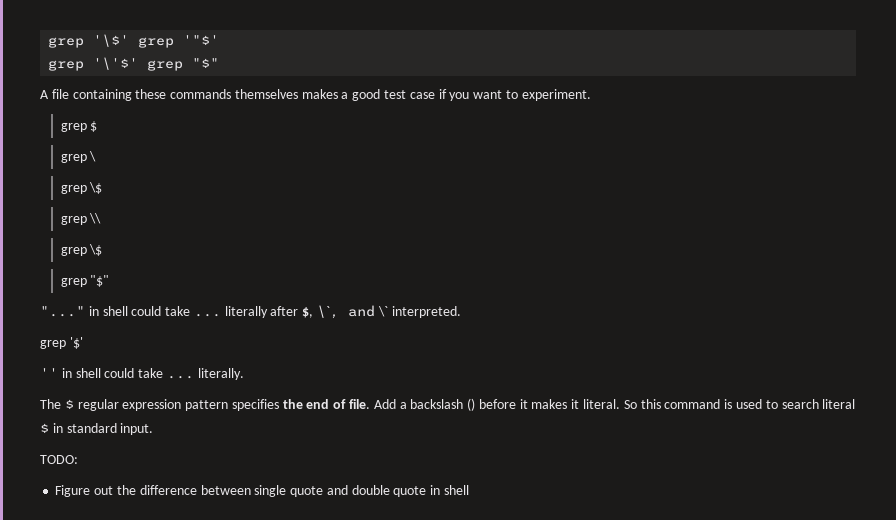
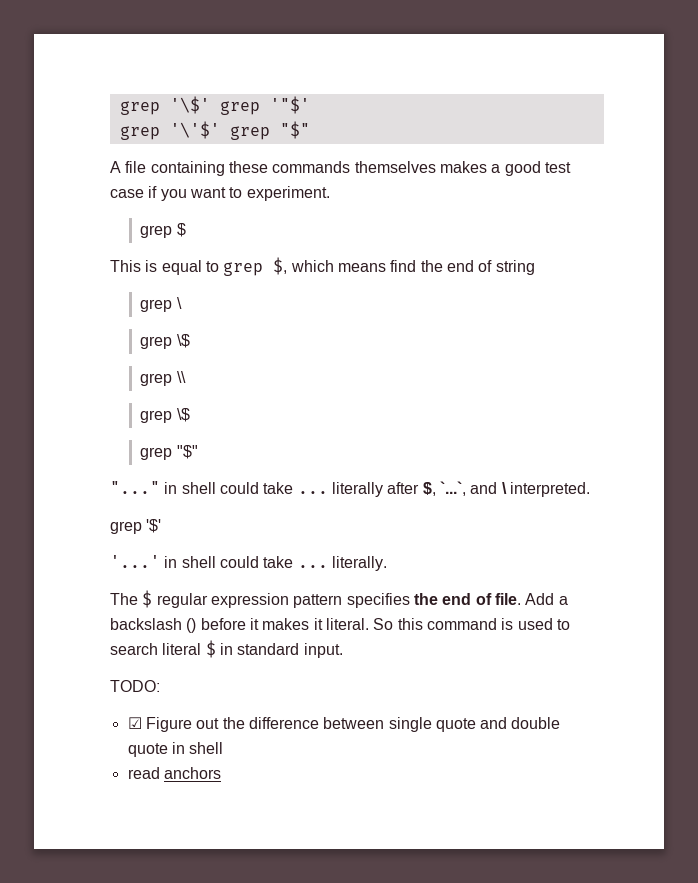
+ This is equal to grep $, which means find the end of string
- "..." in shell could take ... literally after $, \`, and \` interpreted.
+ "..." in shell could take ... literally after $, `...`, and \ interpreted.
- '' in shell could take ... literally.
+ '...' in shell could take ... literally.
- Figure out the difference between single quote and double quote in shell
+ ☑ Figure out the difference between single quote and double quote in shell
+ read anchors

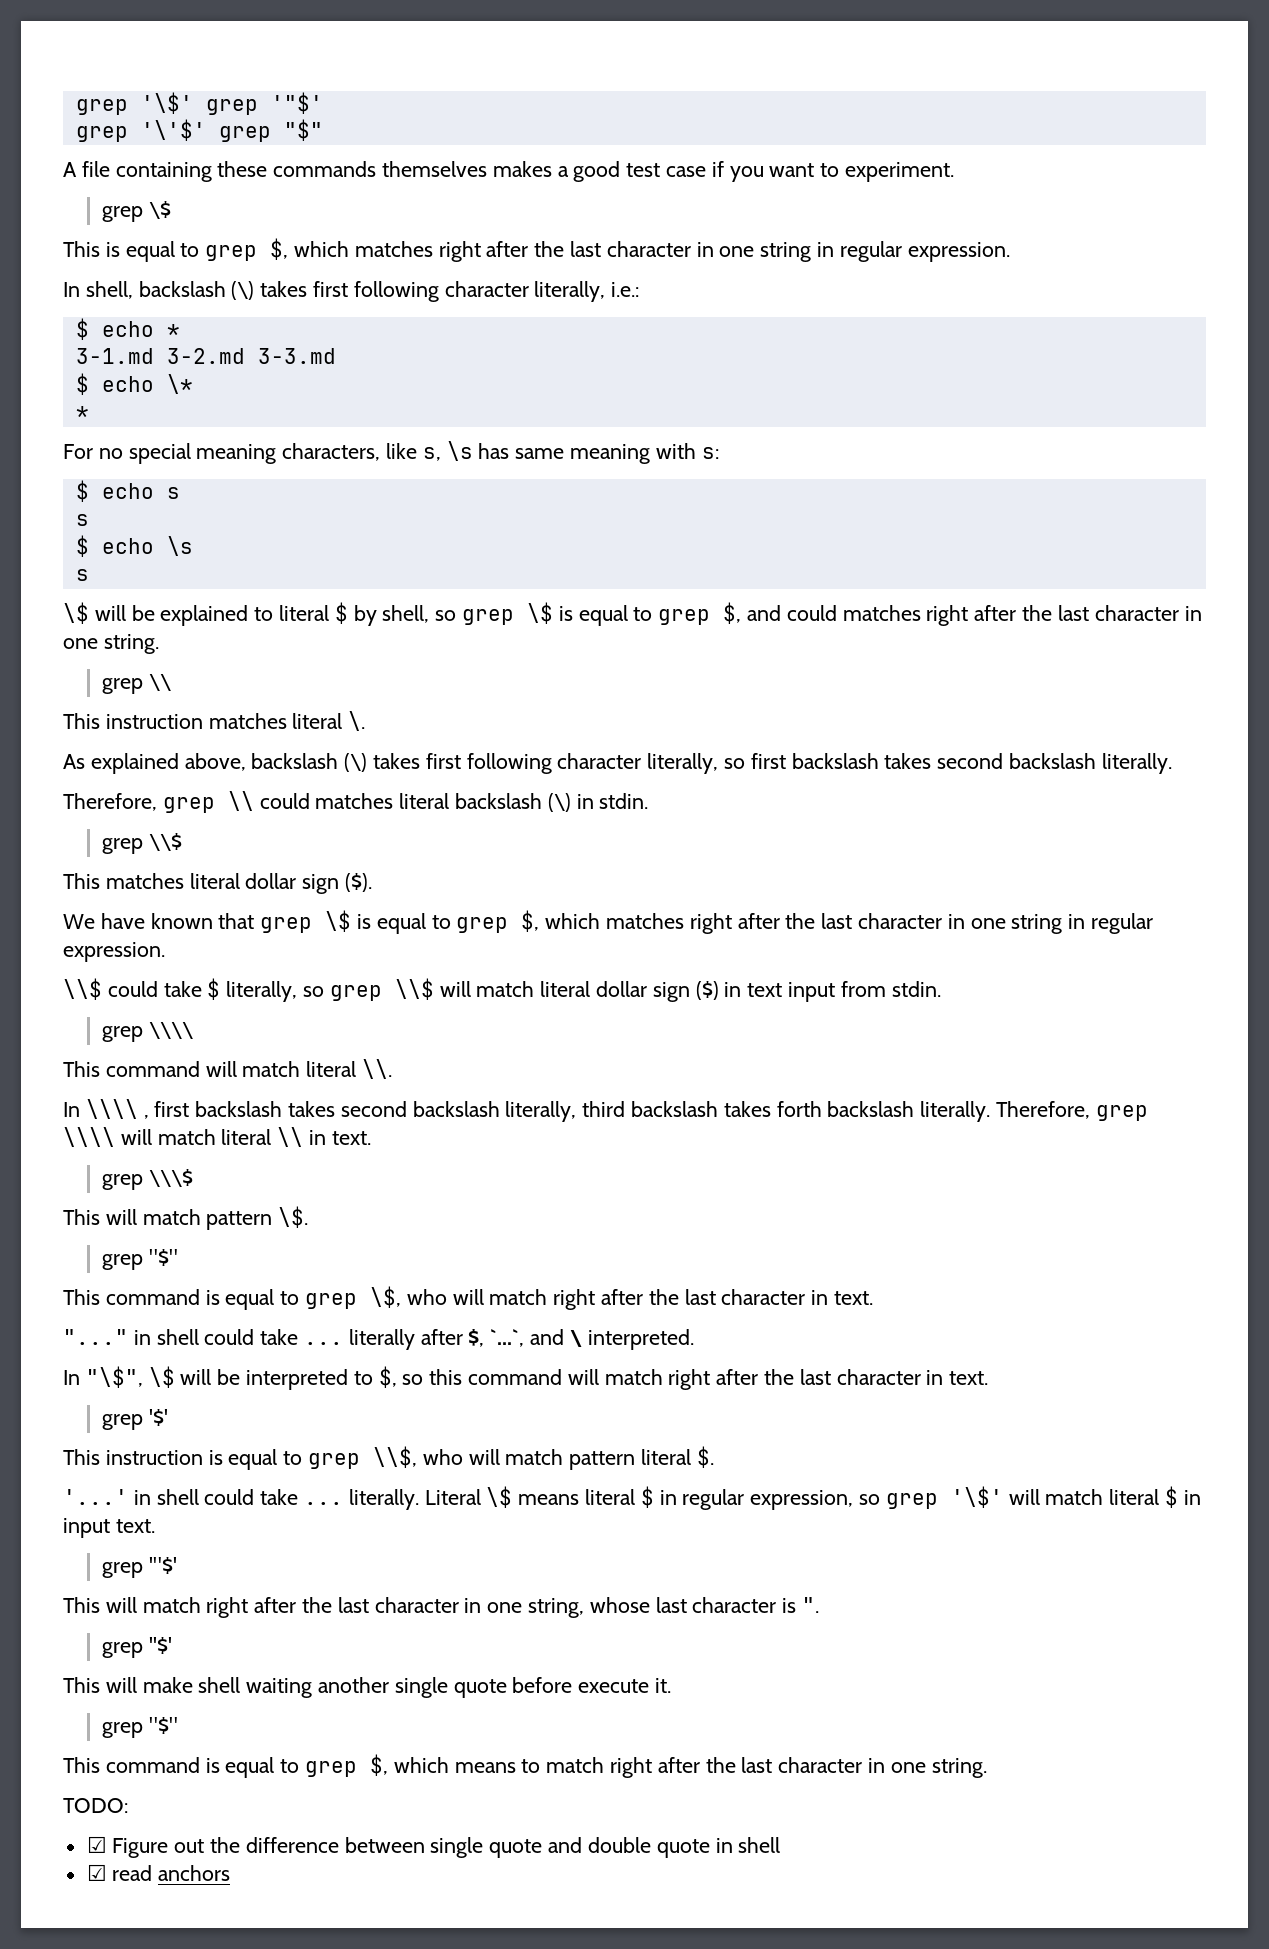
  A file containing these commands themselves makes a good test case if you want to experiment.
- grep $
+ grep \$
- This is equal to grep $, which means find the end of string
- grep \
- grep \$
+ This is equal to grep $, which matches right after the last character in one string in regular expression.
+ In shell, backslash (\) takes first following character literally, i.e.:
+ $ echo *
+ 3-1.md 3-2.md 3-3.md
+ $ echo \*
+ *
+ For no special meaning characters, like s, \s has same meaning with s:
+ $ echo s
+ s
+ $ echo \s
+ s
+ \$ will be explained to literal $ by shell, so grep \$ is equal to grep $, and could matches right after the last character in one string.
  grep \\
- grep \$
+ This instruction matches literal \.
+ As explained above, backslash (\) takes first following character literally, so first backslash takes second backslash literally.
+ Therefore, grep \\ could matches literal backslash (\) in stdin.
+ grep \\$
+ This matches literal dollar sign ($).
+ We have known that grep \$ is equal to grep $, which matches right after the last character in one string in regular expression.
+ \\$ could take $ literally, so grep \\$ will match literal dollar sign ($) in text input from stdin.
+ grep \\\\
+ This command will match literal \\.
+ In \\\\ , first backslash takes second backslash literally, third backslash takes forth backslash literally. Therefore, grep \\\\ will match literal \\ in text.
+ grep \\\$
+ This will match pattern \$.
  grep "$"
+ This command is equal to grep \$, who will match right after the last character in text.
+ In "\$", \$ will be interpreted to $, so this command will match right after the last character in text.
  grep '$'
+ This instruction is equal to grep \\$, who will match pattern literal $.
- '...' in shell could take ... literally.
- The $ regular expression pattern specifies the end of file. Add a backslash () before it makes it literal. So this command is used to search literal $ in standard input.
+ '...' in shell could take ... literally. Literal \$ means literal $ in regular expression, so grep '\$' will match literal $ in input text.
+ grep '"$'
+ This will match right after the last character in one string, whose last character is ".
+ grep ''$'
+ This will make shell waiting another single quote before execute it.
+ grep "$"
+ This command is equal to grep $, which means to match right after the last character in one string.
- read anchors
+ ☑ read anchors

